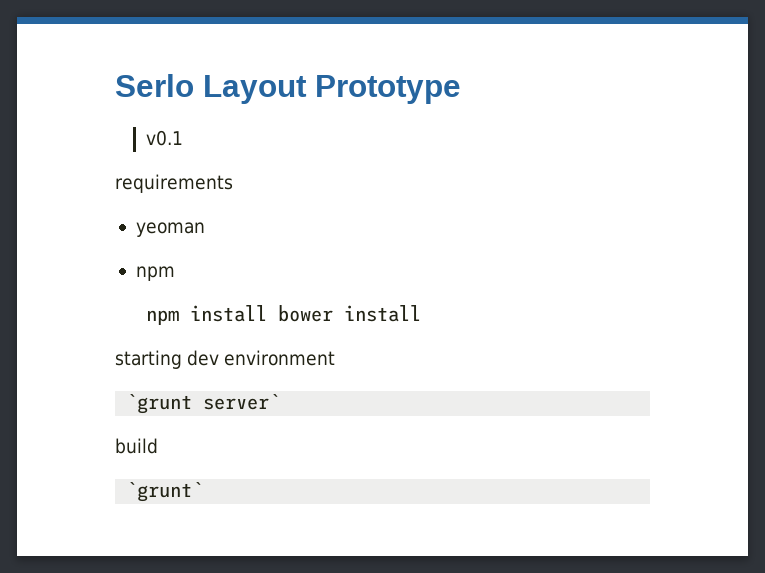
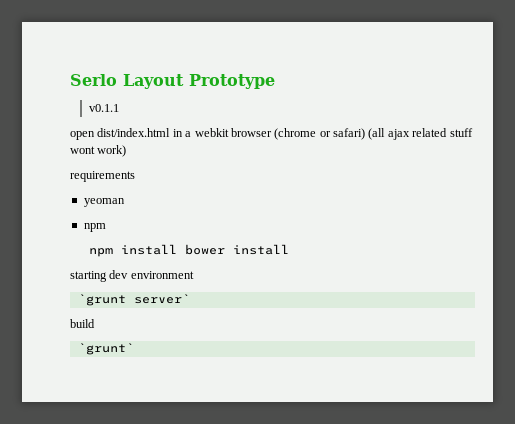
- v0.1
+ v0.1.1
+ open dist/index.html in a webkit browser (chrome or safari) (all ajax related stuff wont work)

